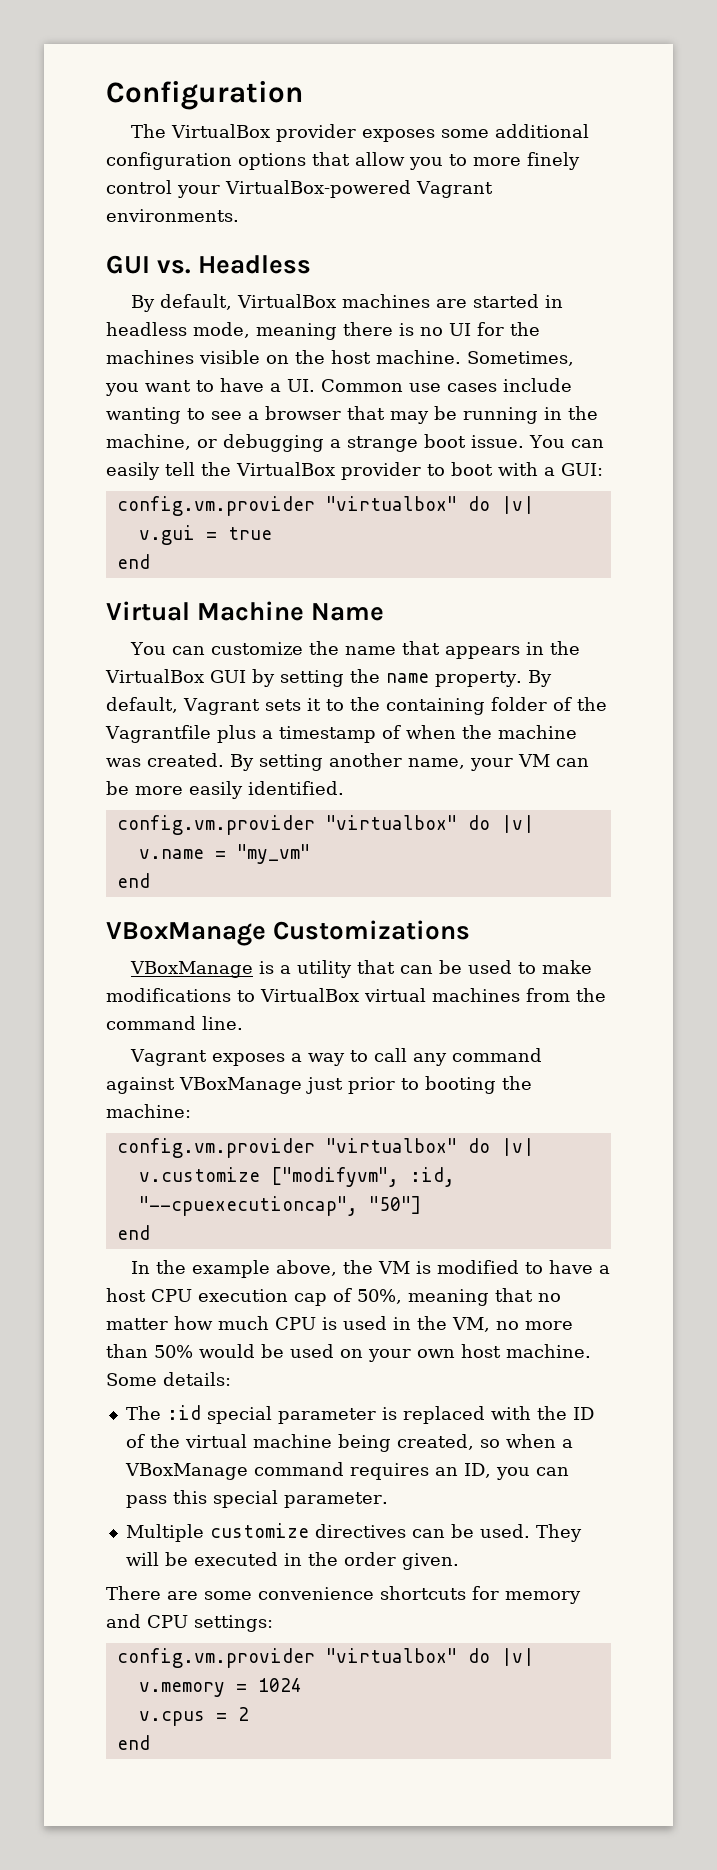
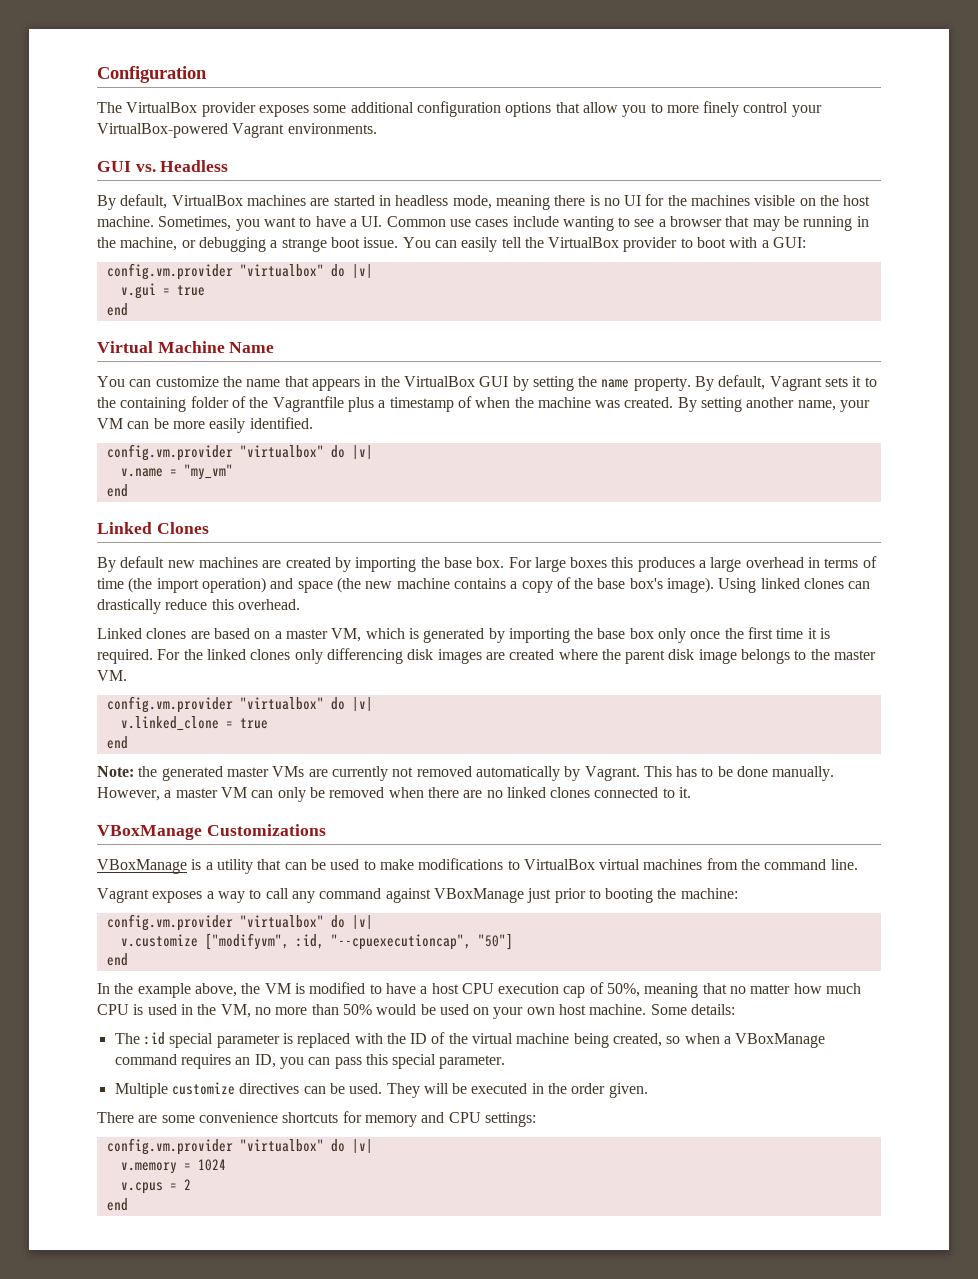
+ Linked Clones
+ By default new machines are created by importing the base box. For large boxes this produces a large overhead in terms of time (the import operation) and space (the new machine contains a copy of the base box's image). Using linked clones can drastically reduce this overhead.
+ Linked clones are based on a master VM, which is generated by importing the base box only once the first time it is required. For the linked clones only differencing disk images are created where the parent disk image belongs to the master VM.
+ config.vm.provider "virtualbox" do |v|
+ v.linked_clone = true
+ end
+ Note: the generated master VMs are currently not removed automatically by Vagrant. This has to be done manually. However, a master VM can only be removed when there are no linked clones connected to it.

